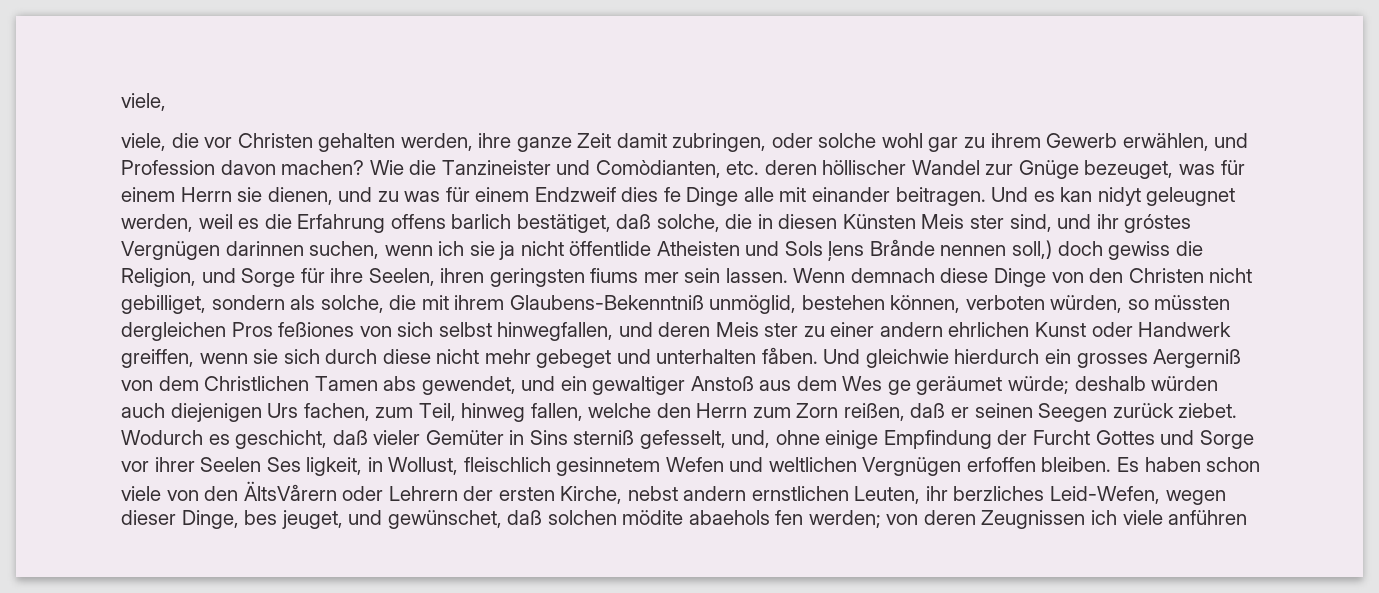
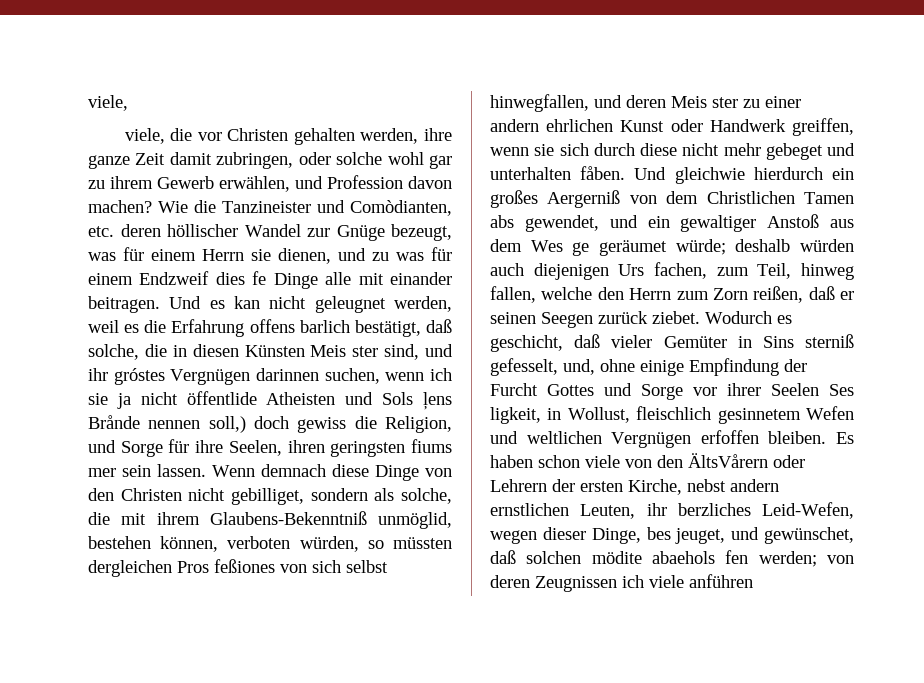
- Wie die Tanzineister und Comòdianten, etc. deren höllischer Wandel zur Gnüge bezeuget, was für einem Herrn sie dienen, und zu was für einem Endzweif dies fe Dinge alle mit einander beitragen.
+ Wie die Tanzineister und Comòdianten, etc. deren höllischer Wandel zur Gnüge bezeugt, was für einem Herrn sie dienen, und zu was für einem Endzweif dies fe Dinge alle mit einander beitragen.
- Und es kan nidyt geleugnet werden, weil es die Erfahrung offens barlich bestätiget, daß solche, die in diesen Künsten Meis ster sind, und ihr gróstes Vergnügen darinnen suchen, wenn ich sie ja nicht öffentlide Atheisten und Sols ļens Brånde nennen soll,) doch gewiss die Religion, und Sorge für ihre Seelen, ihren geringsten fiums mer sein lassen.
+ Und es kan nicht geleugnet werden, weil es die Erfahrung offens barlich bestätigt, daß solche, die in diesen Künsten Meis ster sind, und ihr gróstes Vergnügen darinnen suchen, wenn ich sie ja nicht öffentlide Atheisten und Sols ļens Brånde nennen soll,) doch gewiss die Religion, und Sorge für ihre Seelen, ihren geringsten fiums mer sein lassen.
- Und gleichwie hierdurch ein grosses Aergerniß von dem Christlichen Tamen abs gewendet, und ein gewaltiger Anstoß aus dem Wes ge geräumet würde; deshalb würden auch diejenigen Urs fachen, zum Teil, hinweg fallen, welche den Herrn zum Zorn reißen, daß er seinen Seegen zurück ziebet.
+ Und gleichwie hierdurch ein großes Aergerniß von dem Christlichen Tamen abs gewendet, und ein gewaltiger Anstoß aus dem Wes ge geräumet würde; deshalb würden auch diejenigen Urs fachen, zum Teil, hinweg fallen, welche den Herrn zum Zorn reißen, daß er seinen Seegen zurück ziebet.

